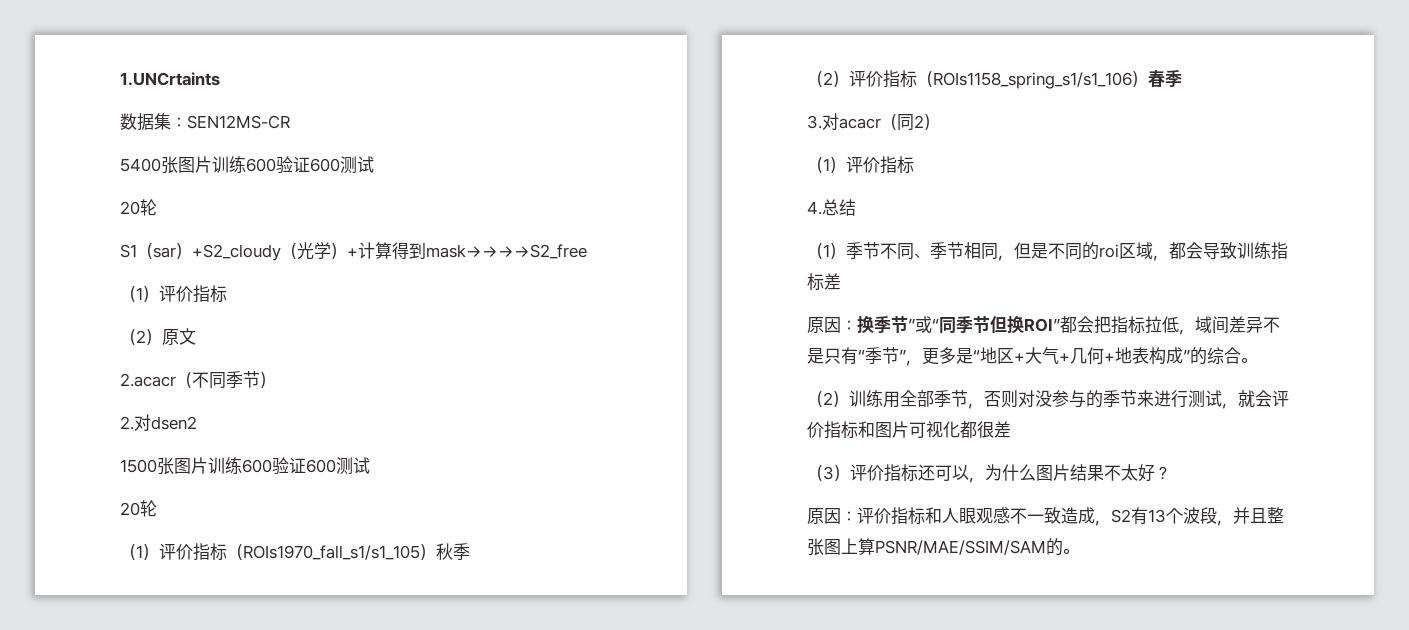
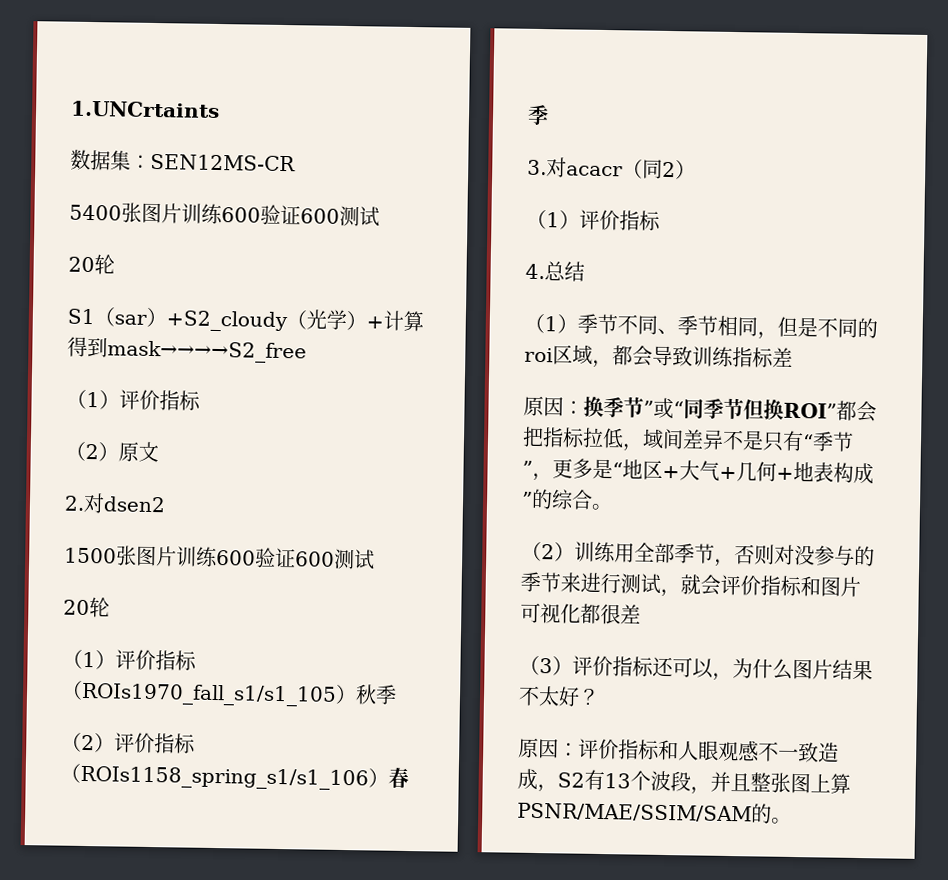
- 2.acacr（不同季节）

